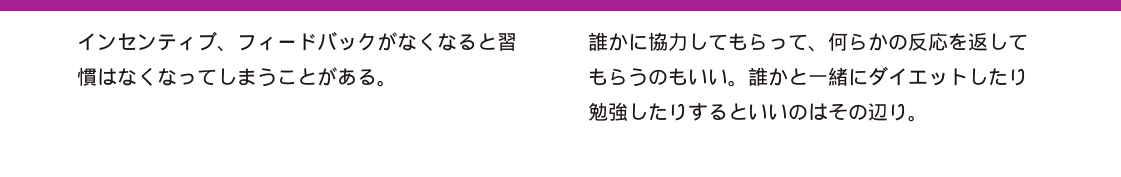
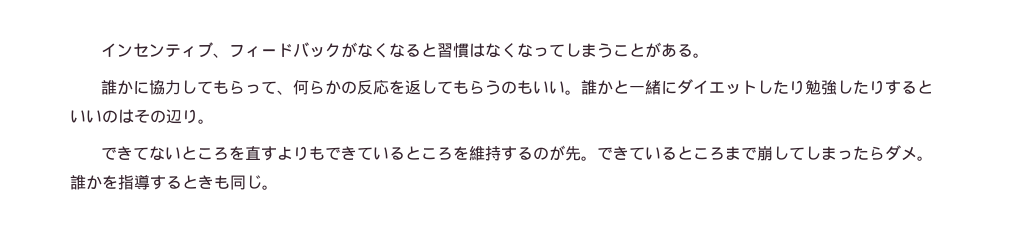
+ できてないところを直すよりもできているところを維持するのが先。できているところまで崩してしまったらダメ。誰かを指導するときも同じ。

